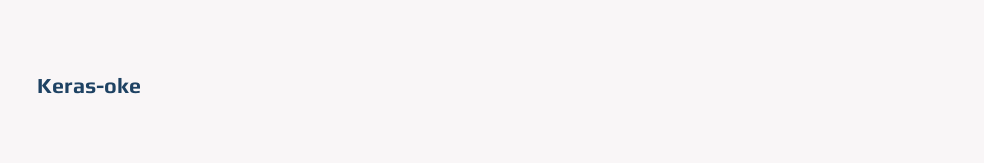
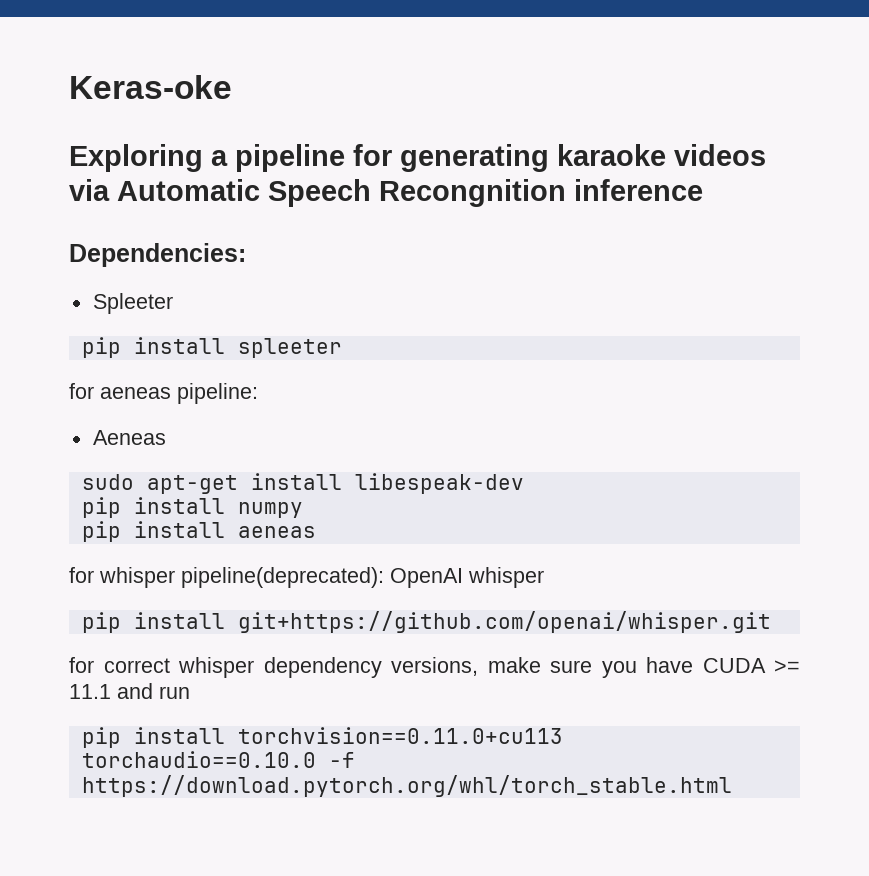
+ Exploring a pipeline for generating karaoke videos via Automatic Speech Recongnition inference
+ Dependencies:
+ Spleeter
+ pip install spleeter
+ for aeneas pipeline:
+ Aeneas
+ sudo apt-get install libespeak-dev
+ pip install numpy
+ pip install aeneas
+ for whisper pipeline(deprecated): OpenAI whisper
+ pip install git+https://github.com/openai/whisper.git
+ for correct whisper dependency versions, make sure you have CUDA >= 11.1 and run
+ pip install torchvision==0.11.0+cu113 torchaudio==0.10.0 -f https://download.pytorch.org/whl/torch_stable.html

